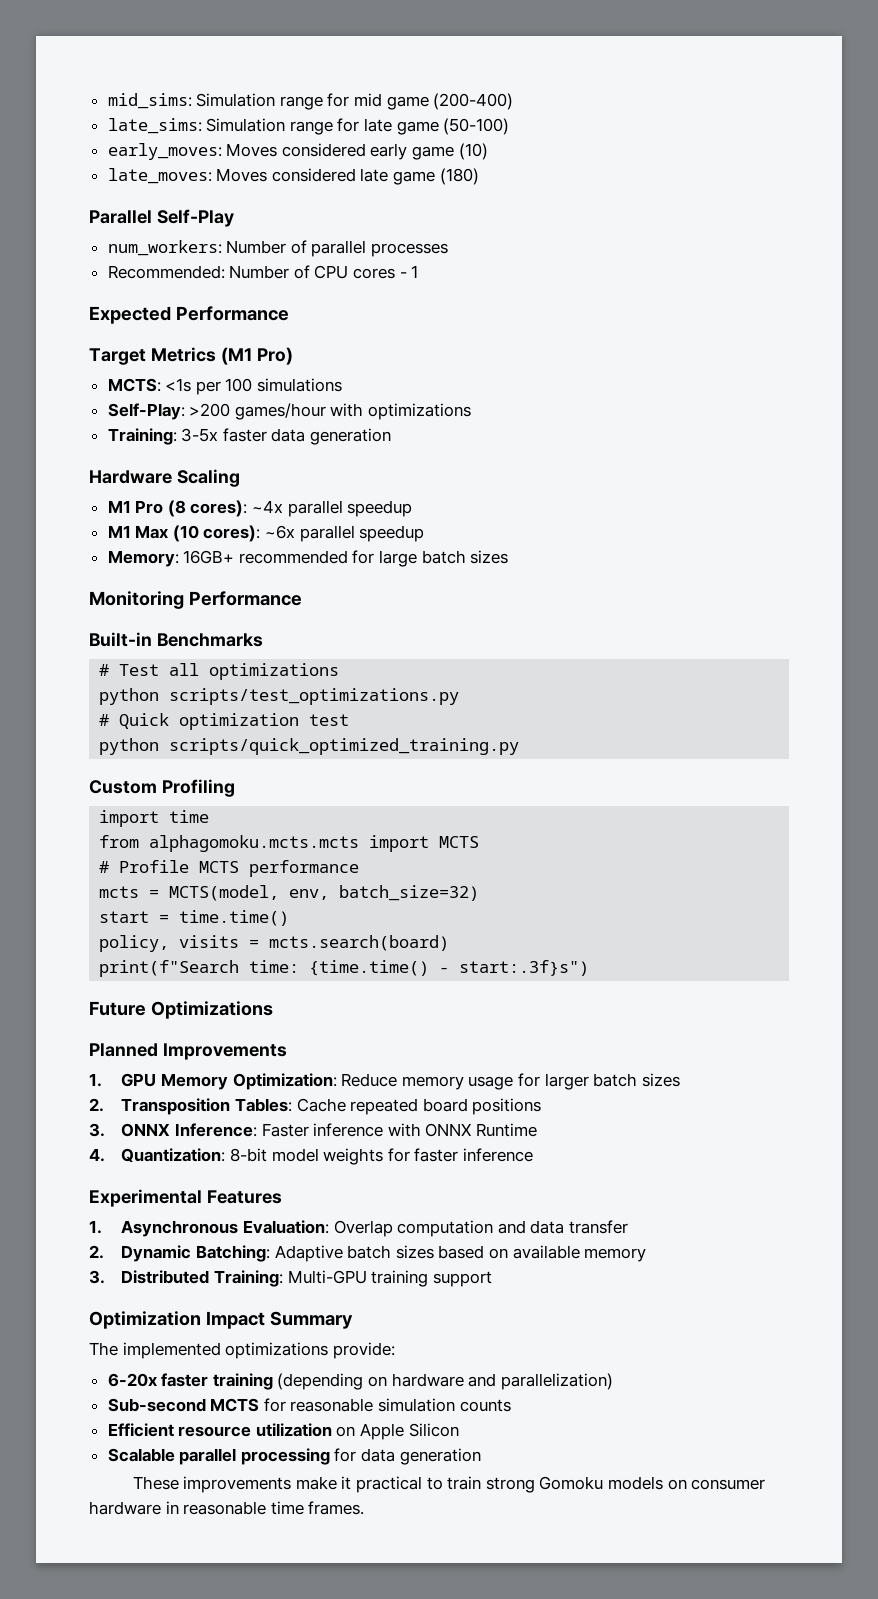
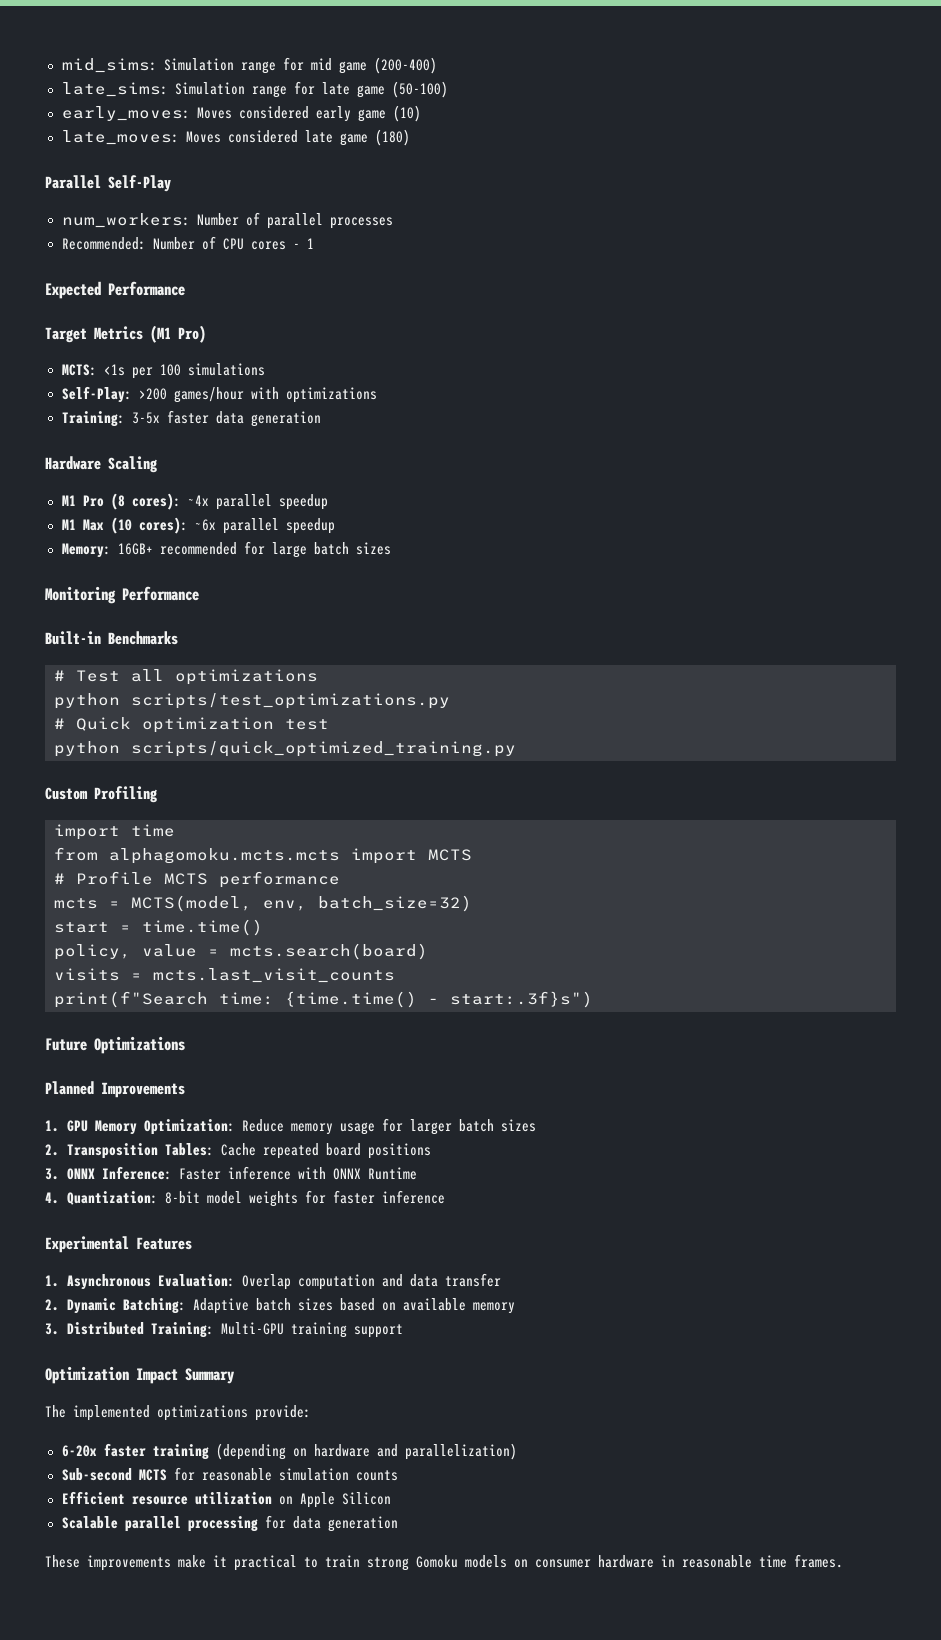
- policy, visits = mcts.search(board)
+ policy, value = mcts.search(board)
+ visits = mcts.last_visit_counts

